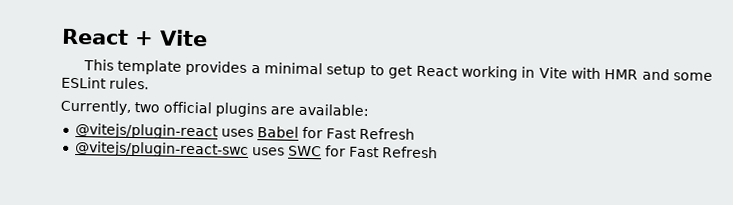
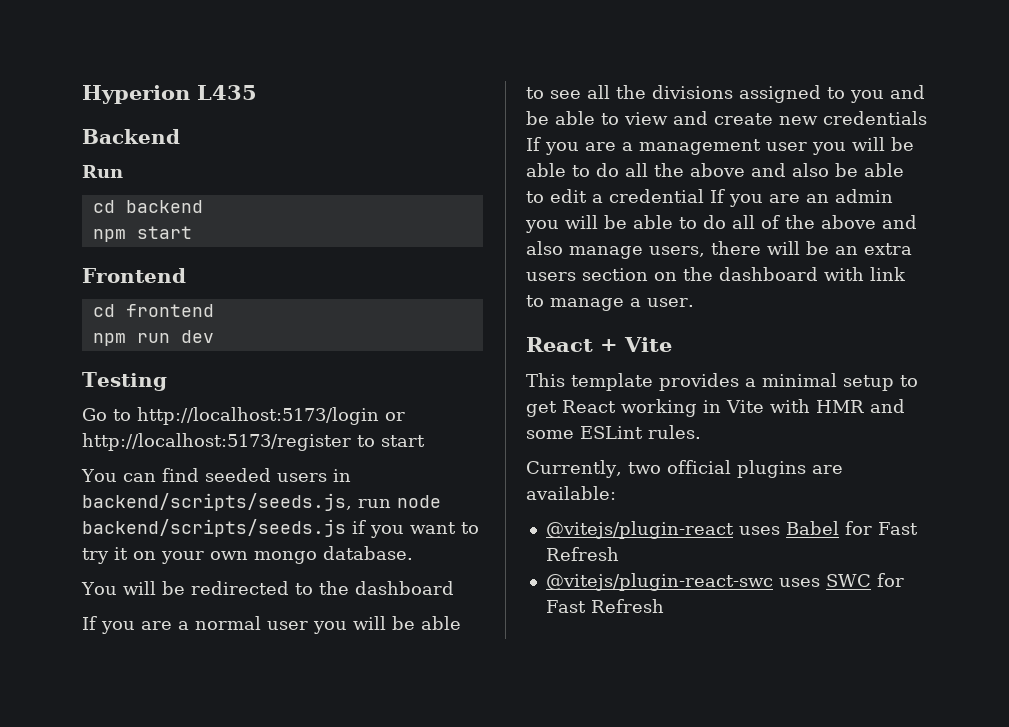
+ Hyperion L435
+ Backend
+ Run
+ cd backend
+ npm start
+ Frontend
+ cd frontend
+ npm run dev
+ Testing
+ Go to http://localhost:5173/login or http://localhost:5173/register to start
+ You can find seeded users in backend/scripts/seeds.js, run node backend/scripts/seeds.js if you want to try it on your own mongo database.
+ You will be redirected to the dashboard
+ If you are a normal user you will be able to see all the divisions assigned to you and be able to view and create new credentials If you are a management user you will be able to do all the above and also be able to edit a credential If you are an admin you will be able to do all of the above and also manage users, there will be an extra users section on the dashboard with link to manage a user.

